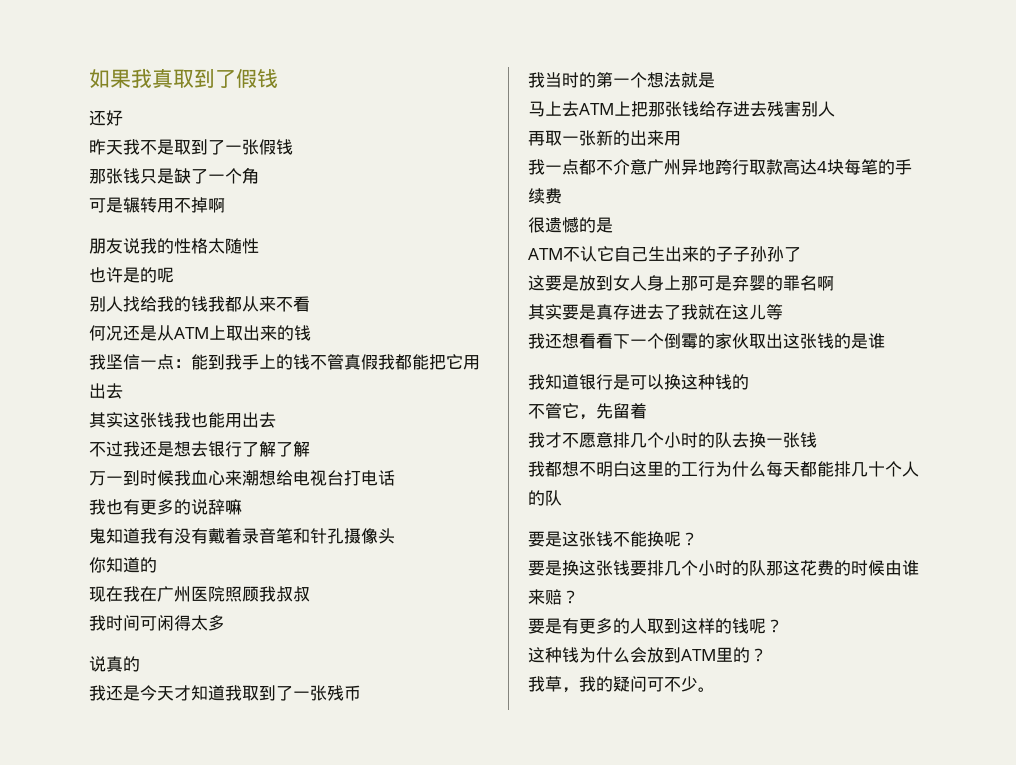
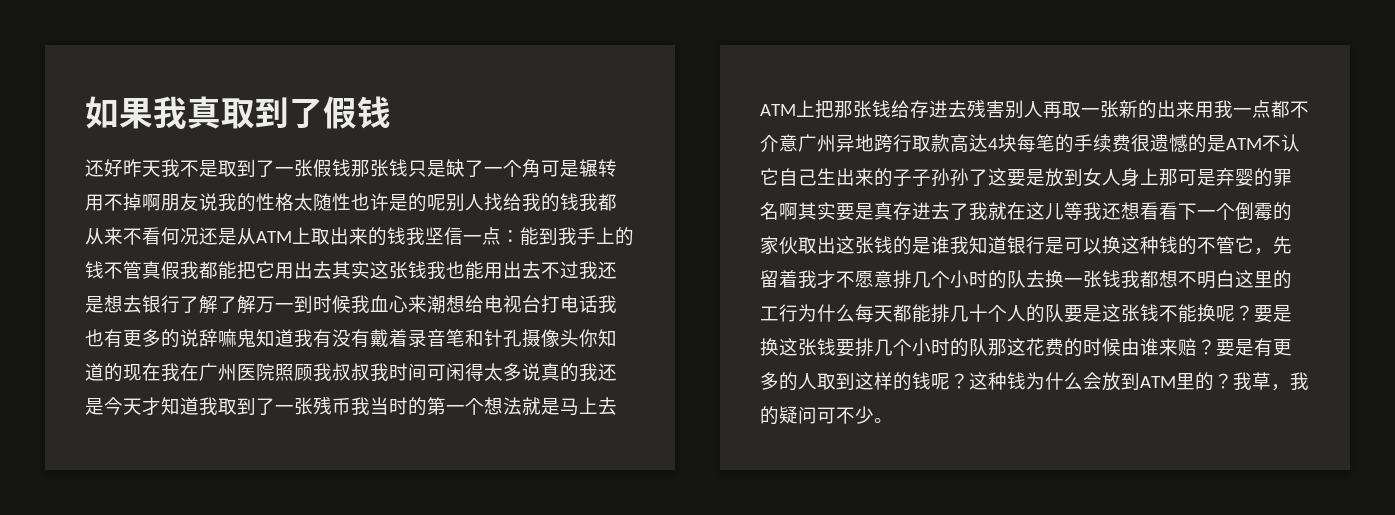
- 还好
- 昨天我不是取到了一张假钱
- 那张钱只是缺了一个角
- 可是辗转用不掉啊
- 朋友说我的性格太随性
- 也许是的呢
- 别人找给我的钱我都从来不看
- 何况还是从ATM上取出来的钱
- 我坚信一点：
+ 还好昨天我不是取到了一张假钱那张钱只是缺了一个角可是辗转用不掉啊朋友说我的性格太随性也许是的呢别人找给我的钱我都从来不看何况还是从ATM上取出来的钱我坚信一点：
- 能到我手上的钱不管真假我都能把它用出去
- 其实这张钱我也能用出去
- 不过我还是想去银行了解了解
- 万一到时候我血心来潮想给电视台打电话
- 我也有更多的说辞嘛
- 鬼知道我有没有戴着录音笔和针孔摄像头
- 你知道的
- 现在我在广州医院照顾我叔叔
- 我时间可闲得太多
- 说真的
- 我还是今天才知道我取到了一张残币
- 我当时的第一个想法就是
- 马上去ATM上把那张钱给存进去残害别人
- 再取一张新的出来用
- 我一点都不介意广州异地跨行取款高达4块每笔的手续费
- 很遗憾的是
- ATM不认它自己生出来的子子孙孙了
- 这要是放到女人身上那可是弃婴的罪名啊
- 其实要是真存进去了我就在这儿等
- 我还想看看下一个倒霉的家伙取出这张钱的是谁
- 我知道银行是可以换这种钱的
- 不管它，先留着
- 我才不愿意排几个小时的队去换一张钱
- 我都想不明白这里的工行为什么每天都能排几十个人的队
- 要是这张钱不能换呢？
- 要是换这张钱要排几个小时的队那这花费的时候由谁来赔？
- 要是有更多的人取到这样的钱呢？
- 这种钱为什么会放到ATM里的？
- 我草，我的疑问可不少。
+ 能到我手上的钱不管真假我都能把它用出去其实这张钱我也能用出去不过我还是想去银行了解了解万一到时候我血心来潮想给电视台打电话我也有更多的说辞嘛鬼知道我有没有戴着录音笔和针孔摄像头你知道的现在我在广州医院照顾我叔叔我时间可闲得太多说真的我还是今天才知道我取到了一张残币我当时的第一个想法就是马上去ATM上把那张钱给存进去残害别人再取一张新的出来用我一点都不介意广州异地跨行取款高达4块每笔的手续费很遗憾的是ATM不认它自己生出来的子子孙孙了这要是放到女人身上那可是弃婴的罪名啊其实要是真存进去了我就在这儿等我还想看看下一个倒霉的家伙取出这张钱的是谁我知道银行是可以换这种钱的不管它，先留着我才不愿意排几个小时的队去换一张钱我都想不明白这里的工行为什么每天都能排几十个人的队要是这张钱不能换呢？要是换这张钱要排几个小时的队那这花费的时候由谁来赔？要是有更多的人取到这样的钱呢？这种钱为什么会放到ATM里的？我草，我的疑问可不少。

